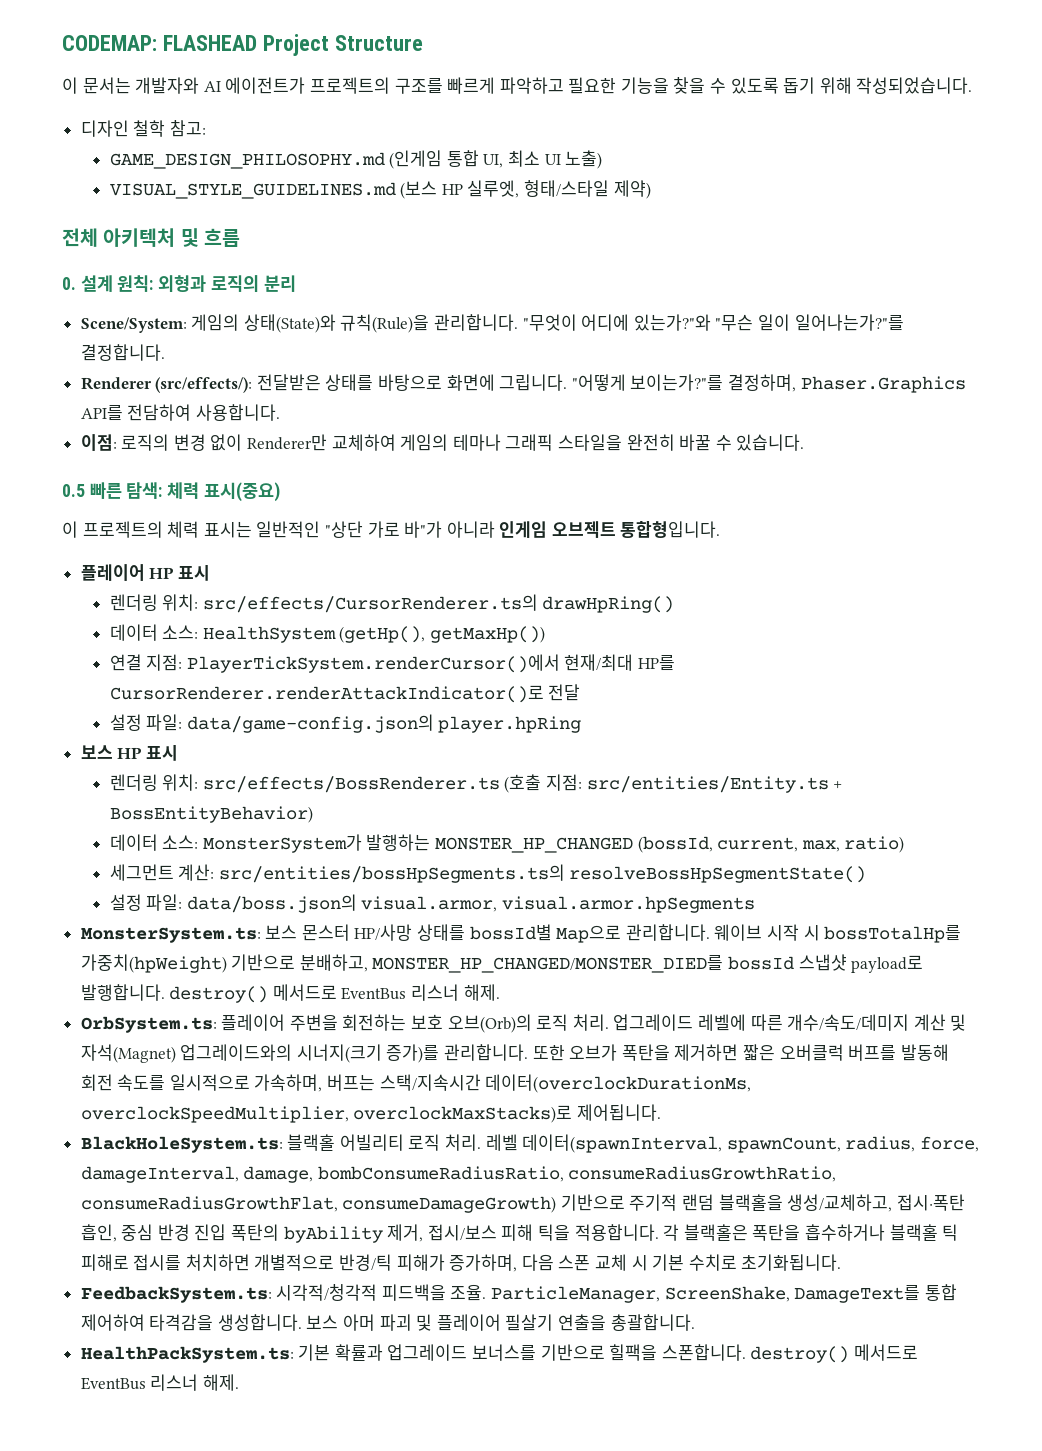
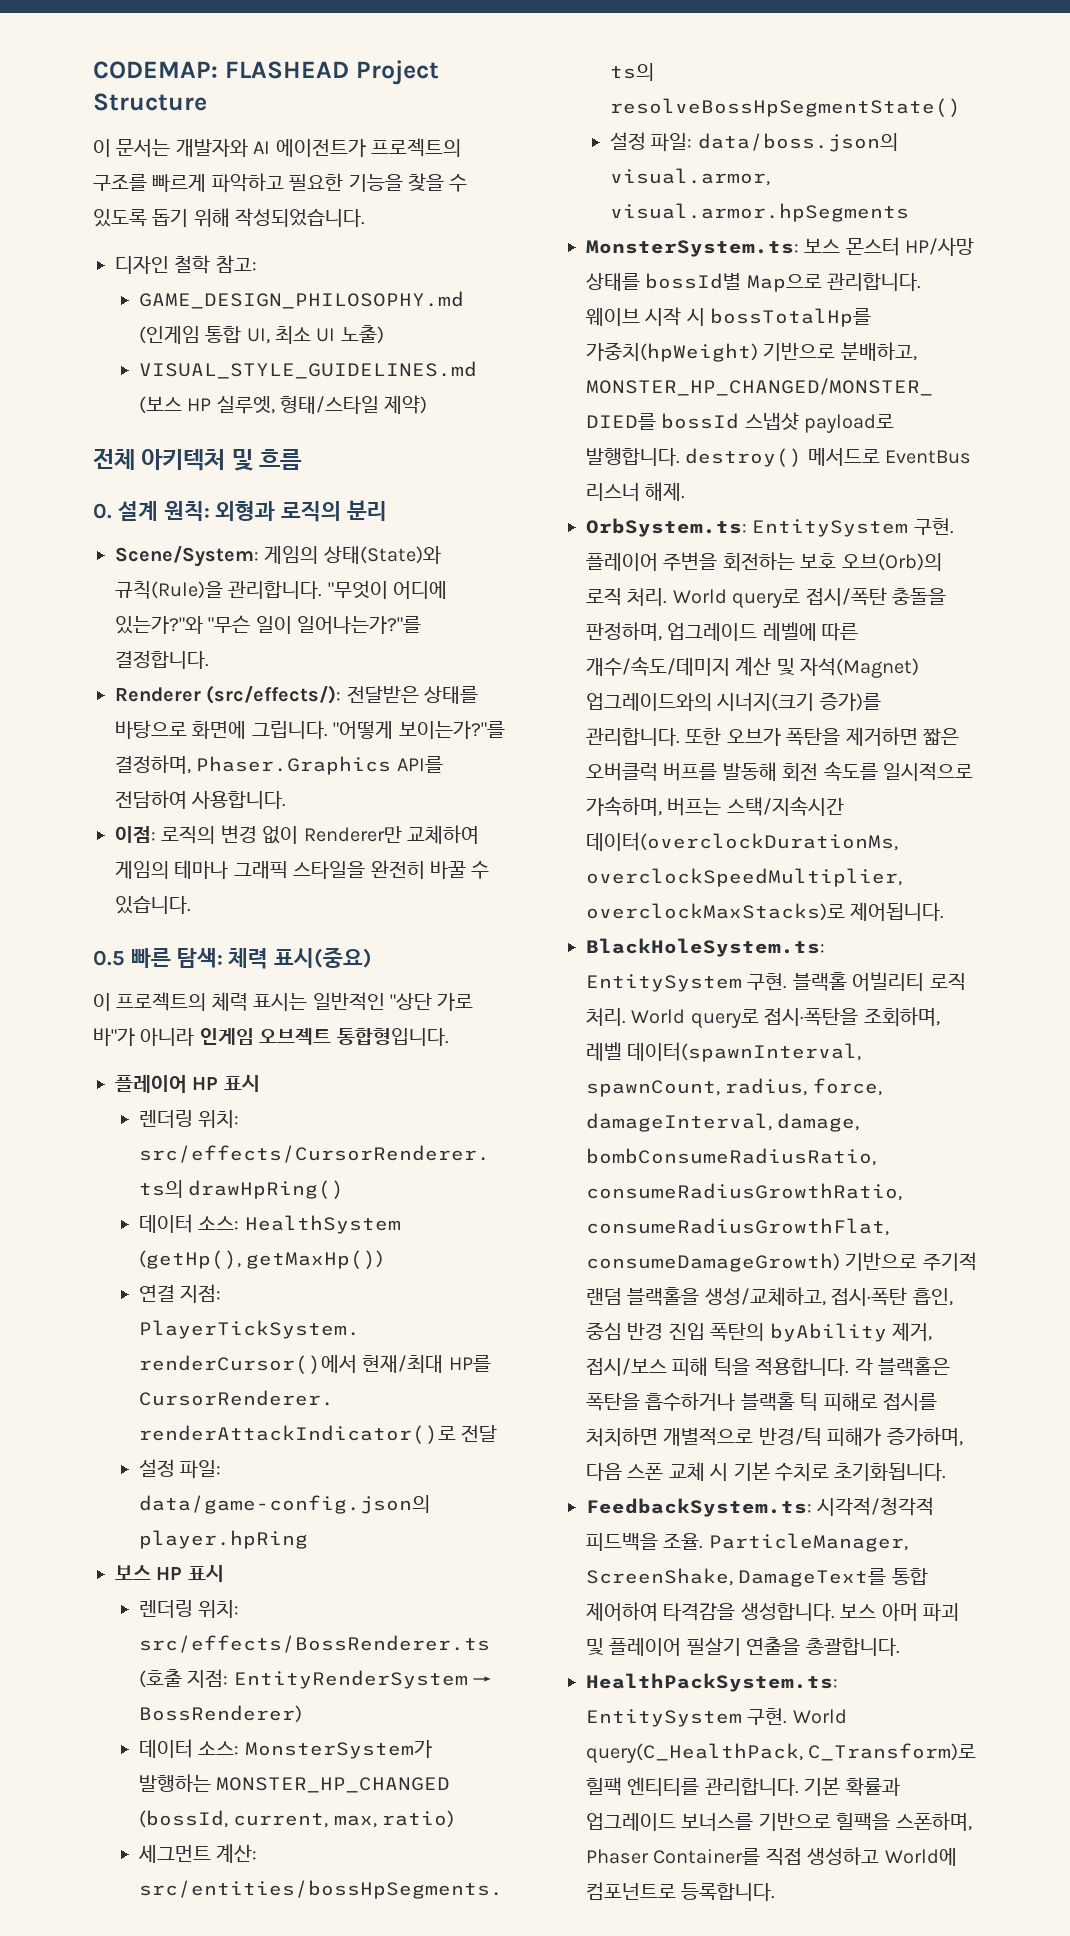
- 렌더링 위치: src/effects/BossRenderer.ts (호출 지점: src/entities/Entity.ts + BossEntityBehavior)
+ 렌더링 위치: src/effects/BossRenderer.ts (호출 지점: EntityRenderSystem → BossRenderer)
- OrbSystem.ts: 플레이어 주변을 회전하는 보호 오브(Orb)의 로직 처리.
+ OrbSystem.ts: EntitySystem 구현. 플레이어 주변을 회전하는 보호 오브(Orb)의 로직 처리.
- 업그레이드 레벨에 따른 개수/속도/데미지 계산 및 자석(Magnet) 업그레이드와의 시너지(크기 증가)를 관리합니다.
+ World query로 접시/폭탄 충돌을 판정하며, 업그레이드 레벨에 따른 개수/속도/데미지 계산 및 자석(Magnet) 업그레이드와의 시너지(크기 증가)를 관리합니다.
- BlackHoleSystem.ts: 블랙홀 어빌리티 로직 처리.
+ BlackHoleSystem.ts: EntitySystem 구현. 블랙홀 어빌리티 로직 처리.
- 레벨 데이터(spawnInterval, spawnCount, radius, force, damageInterval, damage, bombConsumeRadiusRatio, consumeRadiusGrowthRatio, consumeRadiusGrowthFlat, consumeDamageGrowth) 기반으로 주기적 랜덤 블랙홀을 생성/교체하고, 접시·폭탄 흡인, 중심 반경 진입 폭탄의 byAbility 제거, 접시/보스 피해 틱을 적용합니다.
+ World query로 접시·폭탄을 조회하며, 레벨 데이터(spawnInterval, spawnCount, radius, force, damageInterval, damage, bombConsumeRadiusRatio, consumeRadiusGrowthRatio, consumeRadiusGrowthFlat, consumeDamageGrowth) 기반으로 주기적 랜덤 블랙홀을 생성/교체하고, 접시·폭탄 흡인, 중심 반경 진입 폭탄의 byAbility 제거, 접시/보스 피해 틱을 적용합니다.
- HealthPackSystem.ts: 기본 확률과 업그레이드 보너스를 기반으로 힐팩을 스폰합니다. destroy() 메서드로 EventBus 리스너 해제.
+ HealthPackSystem.ts: EntitySystem 구현. World query(C_HealthPack, C_Transform)로 힐팩 엔티티를 관리합니다. 기본 확률과 업그레이드 보너스를 기반으로 힐팩을 스폰하며, Phaser Container를 직접 생성하고 World에 컴포넌트로 등록합니다.

